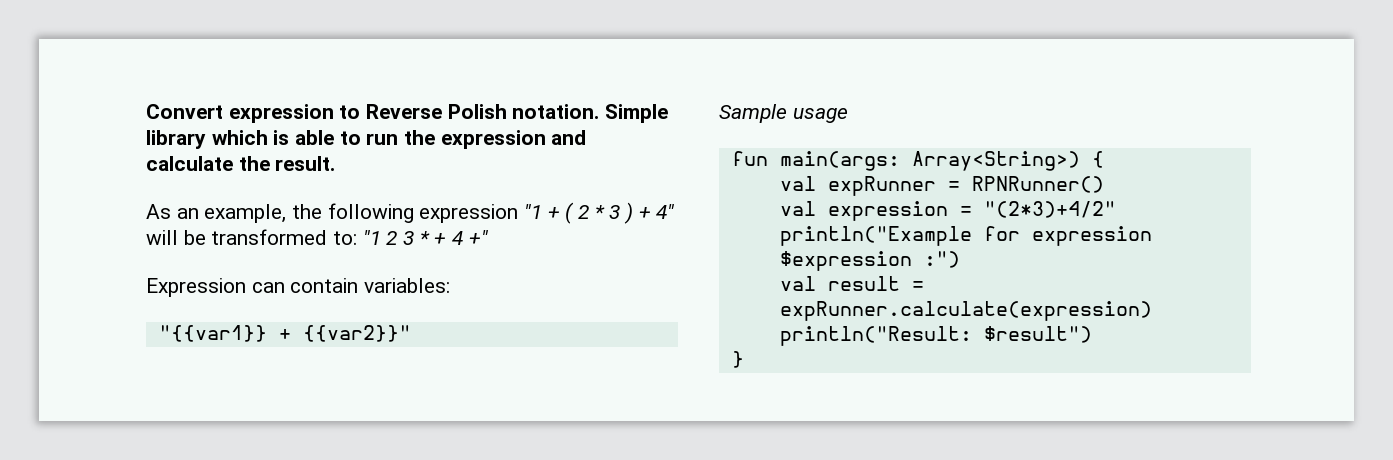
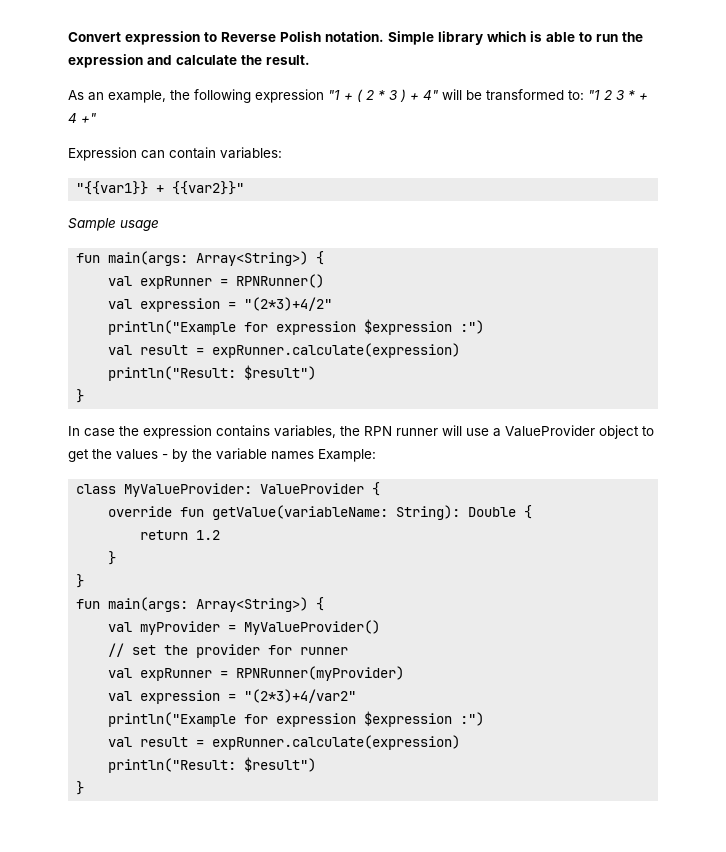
+ In case the expression contains variables, the RPN runner will use a ValueProvider object to get the values - by the variable names Example:
+ class MyValueProvider: ValueProvider {
+ override fun getValue(variableName: String): Double {
+ return 1.2
+ }
+ }
+ fun main(args: Array<String>) {
+ val myProvider = MyValueProvider()
+ // set the provider for runner
+ val expRunner = RPNRunner(myProvider)
+ val expression = "(2*3)+4/var2"
+ println("Example for expression $expression :")
+ val result = expRunner.calculate(expression)
+ println("Result: $result")
+ }

